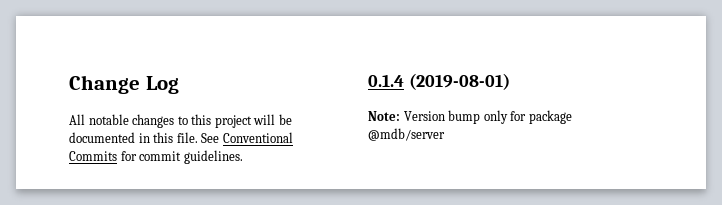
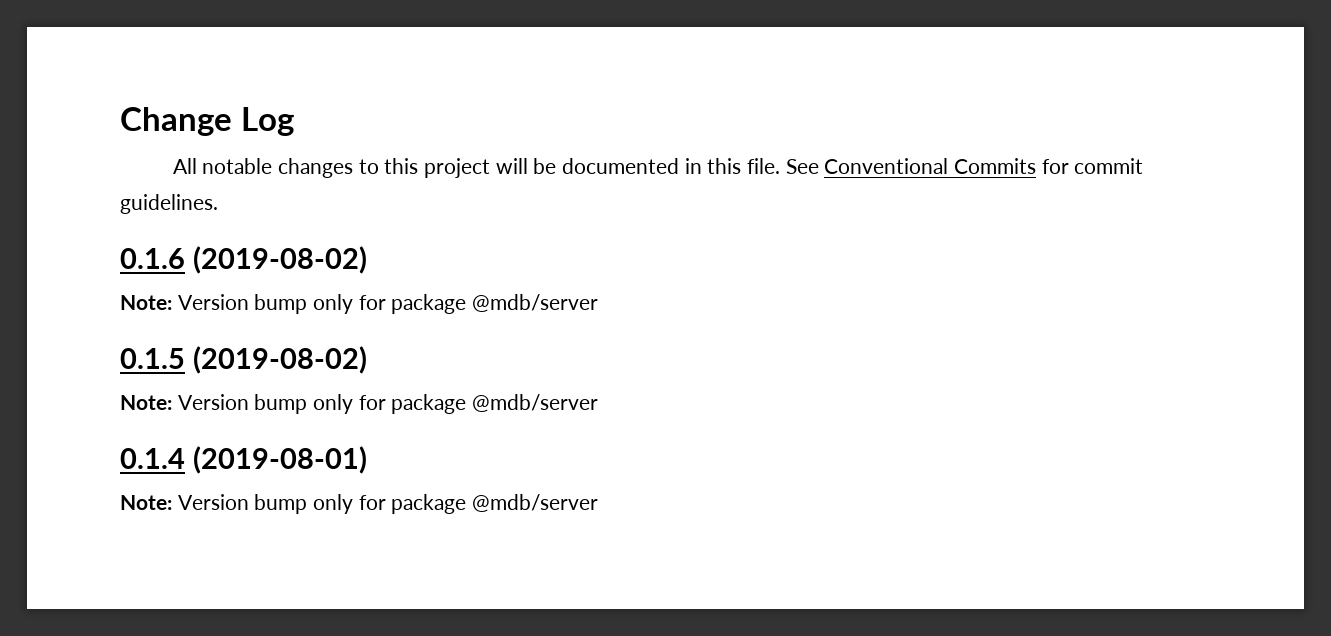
+ 0.1.6 (2019-08-02)
+ Note: Version bump only for package @mdb/server
+ 0.1.5 (2019-08-02)
+ Note: Version bump only for package @mdb/server

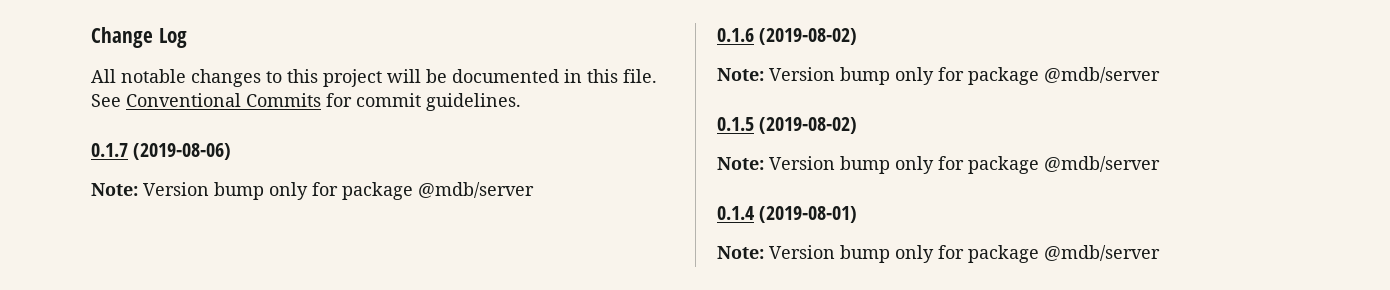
+ 0.1.7 (2019-08-06)
+ Note: Version bump only for package @mdb/server

